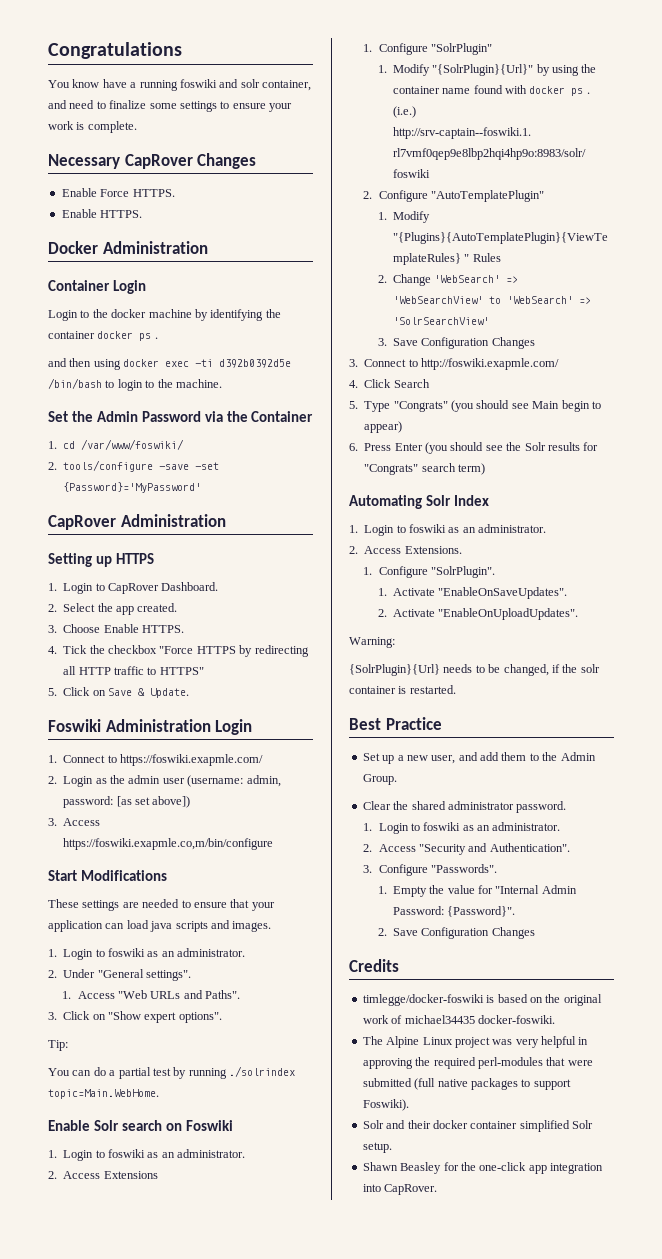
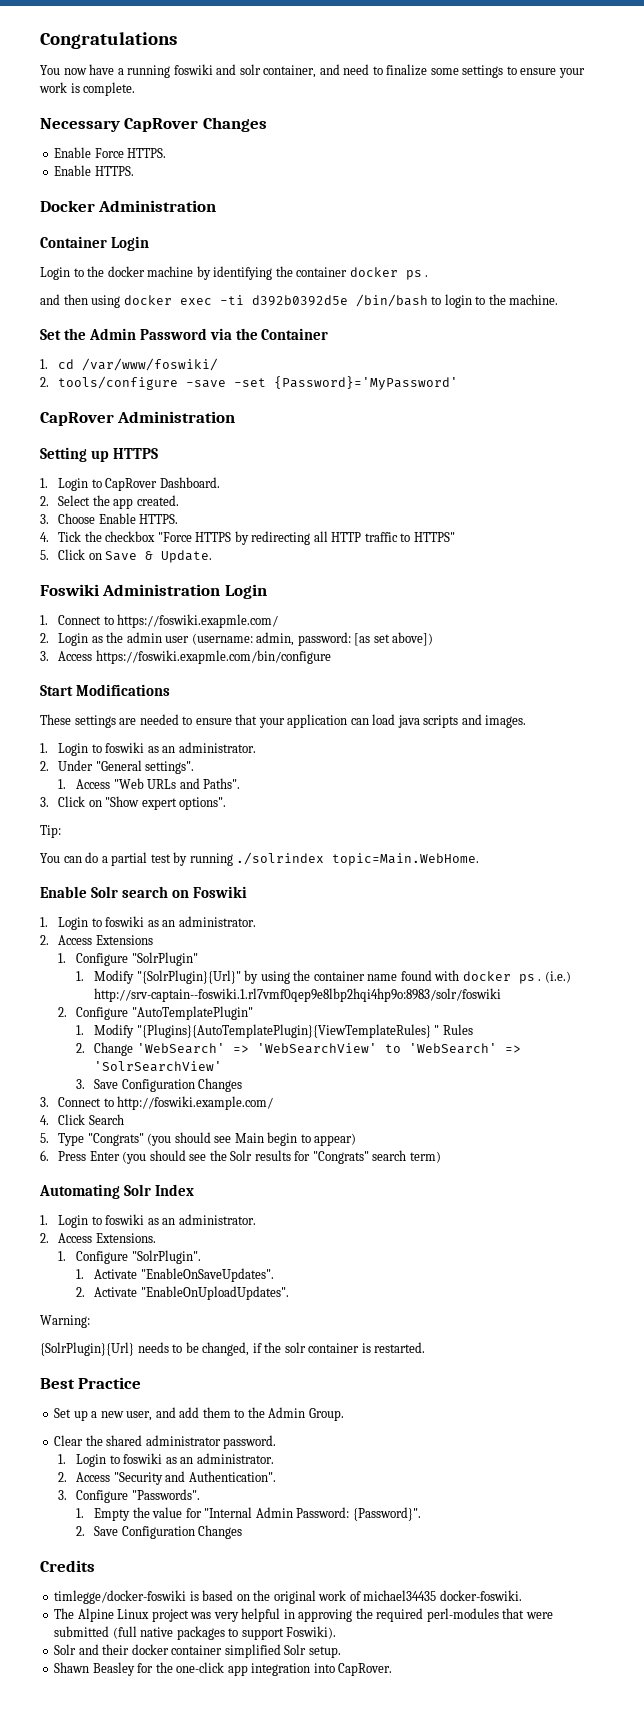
- You know have a running foswiki and solr container, and need to finalize some settings to ensure your work is complete.
+ You now have a running foswiki and solr container, and need to finalize some settings to ensure your work is complete.
- 3. Access https://foswiki.exapmle.co,m/bin/configure
+ 3. Access https://foswiki.exapmle.com/bin/configure
- 3. Connect to http://foswiki.exapmle.com/
+ 3. Connect to http://foswiki.example.com/

